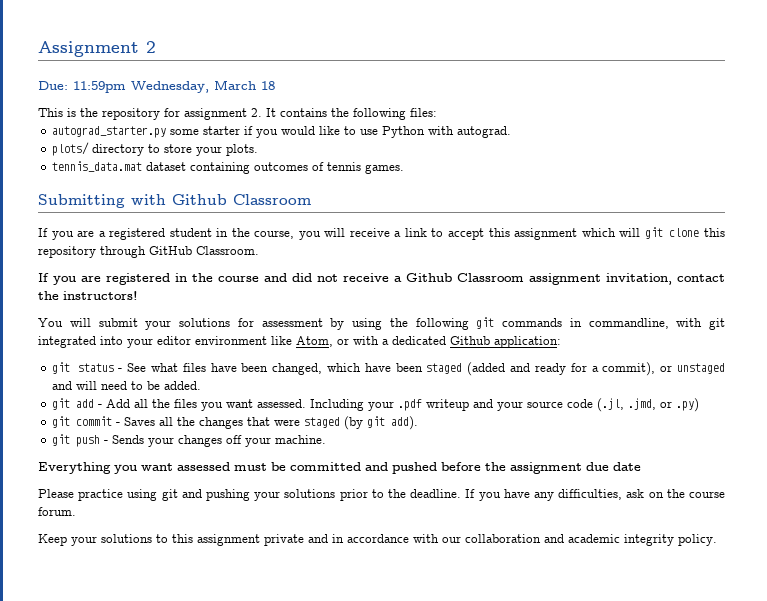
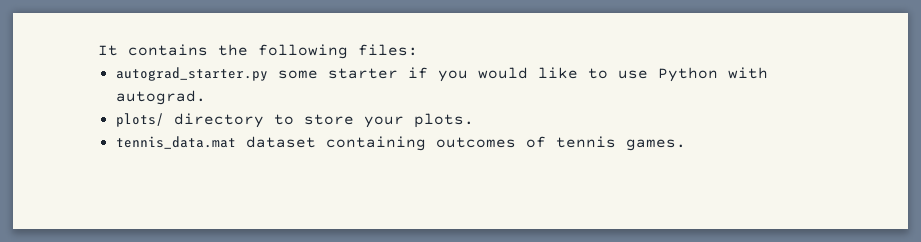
- Assignment 2
- Due: 11:59pm Wednesday, March 18
- This is the repository for assignment 2. It contains the following files:
+ It contains the following files:
- Submitting with Github Classroom
- If you are a registered student in the course, you will receive a link to accept this assignment which will git clone this repository through GitHub Classroom.
- If you are registered in the course and did not receive a Github Classroom assignment invitation, contact the instructors!
- You will submit your solutions for assessment by using the following git commands in commandline, with git integrated into your editor environment like Atom, or with a dedicated Github application:
- git status - See what files have been changed, which have been staged (added and ready for a commit), or unstaged and will need to be added.
- git add - Add all the files you want assessed. Including your .pdf writeup and your source code (.jl, .jmd, or .py)
- git commit - Saves all the changes that were staged (by git add).
- git push - Sends your changes off your machine.
- Everything you want assessed must be committed and pushed before the assignment due date
- Please practice using git and pushing your solutions prior to the deadline. If you have any difficulties, ask on the course forum.
- Keep your solutions to this assignment private and in accordance with our collaboration and academic integrity policy.

